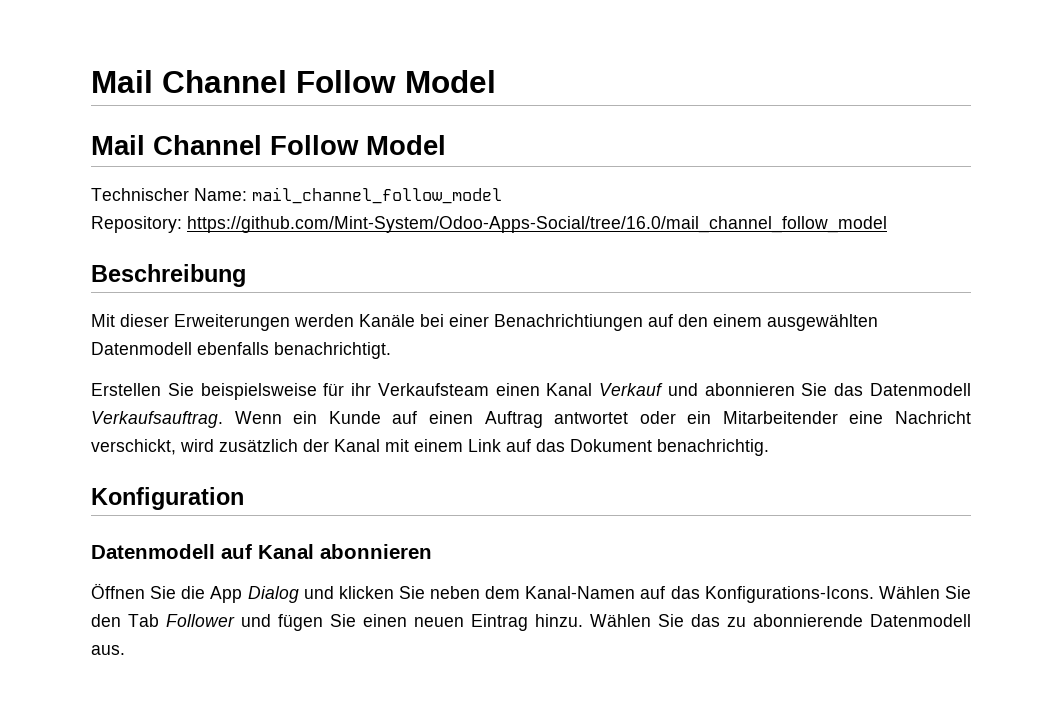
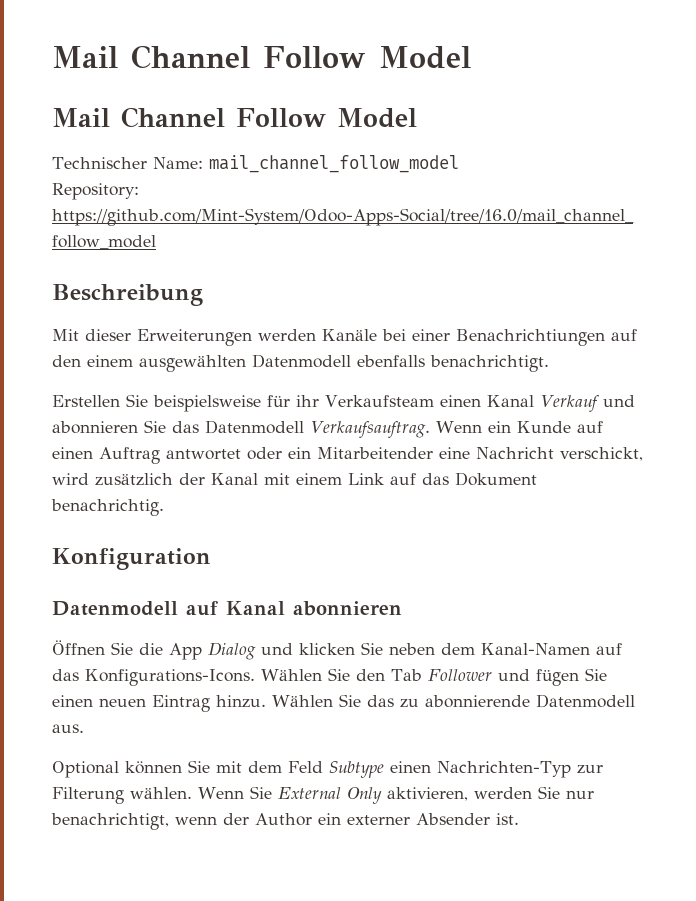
+ Optional können Sie mit dem Feld Subtype einen Nachrichten-Typ zur Filterung wählen. Wenn Sie External Only aktivieren, werden Sie nur benachrichtigt, wenn der Author ein externer Absender ist.

